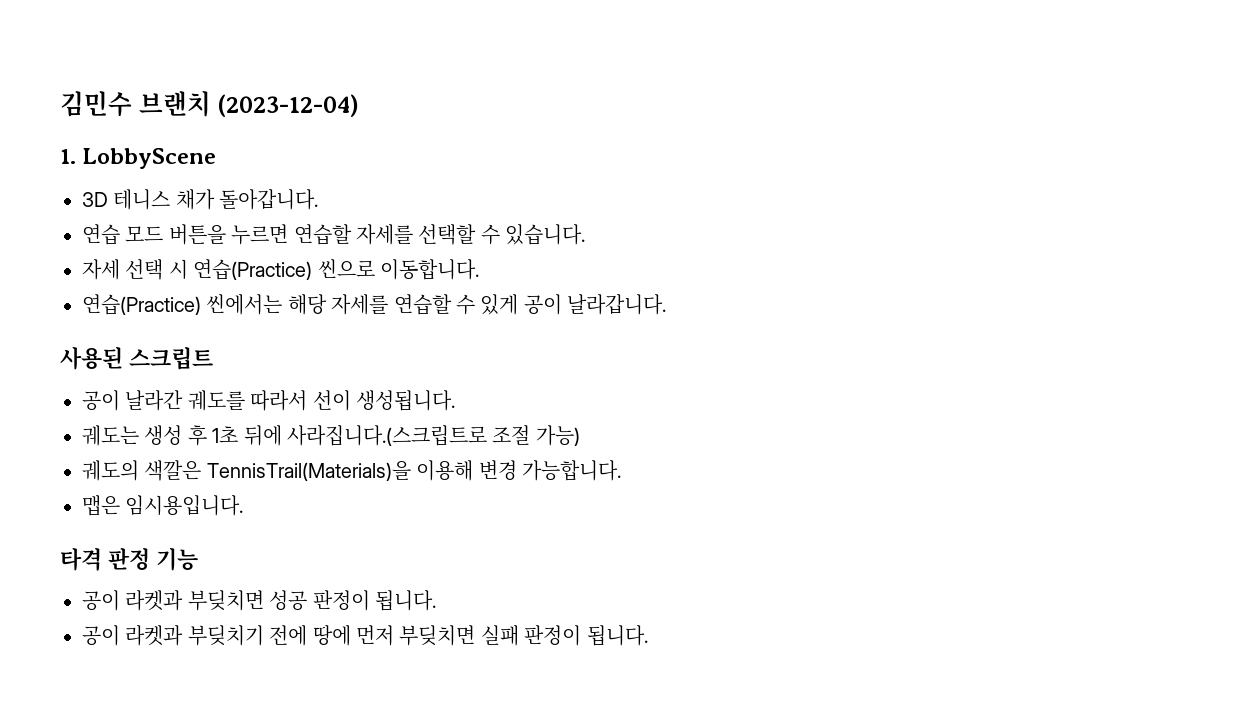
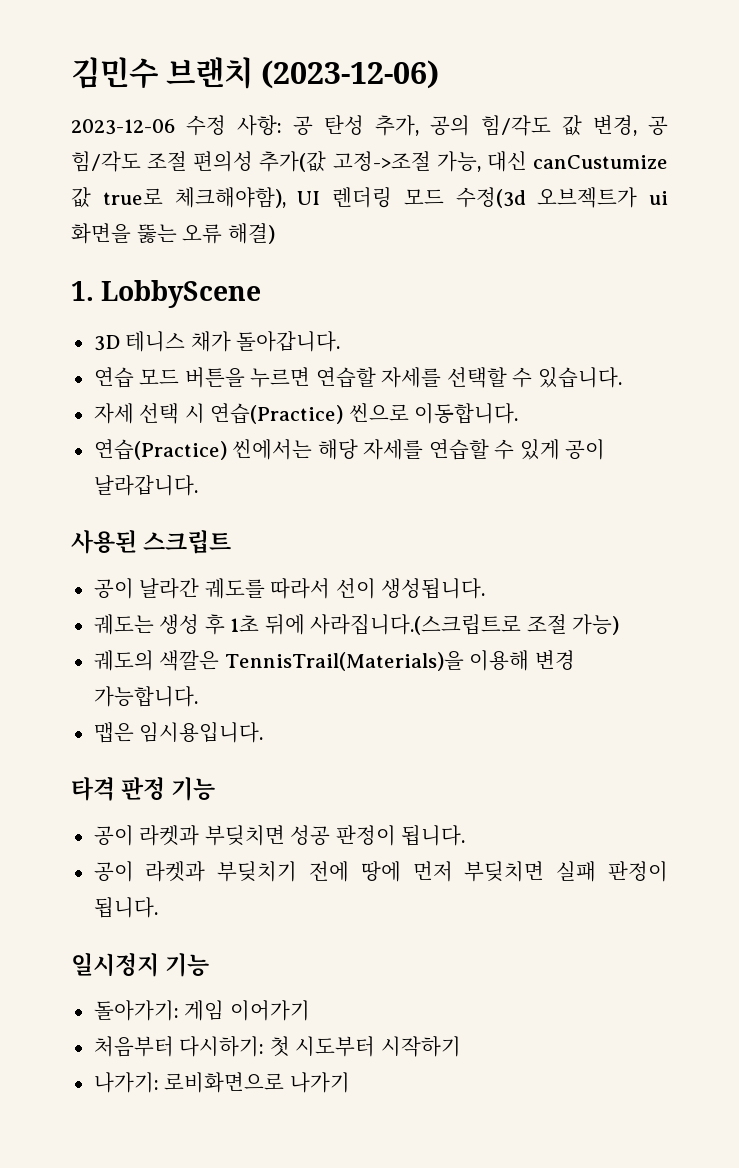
- 김민수 브랜치 (2023-12-04)
+ 김민수 브랜치 (2023-12-06)
+ 2023-12-06 수정 사항: 공 탄성 추가, 공의 힘/각도 값 변경, 공 힘/각도 조절 편의성 추가(값 고정->조절 가능, 대신 canCustumize 값 true로 체크해야함), UI 렌더링 모드 수정(3d 오브젝트가 ui 화면을 뚫는 오류 해결)
+ 일시정지 기능
+ 돌아가기: 게임 이어가기
+ 처음부터 다시하기: 첫 시도부터 시작하기
+ 나가기: 로비화면으로 나가기

